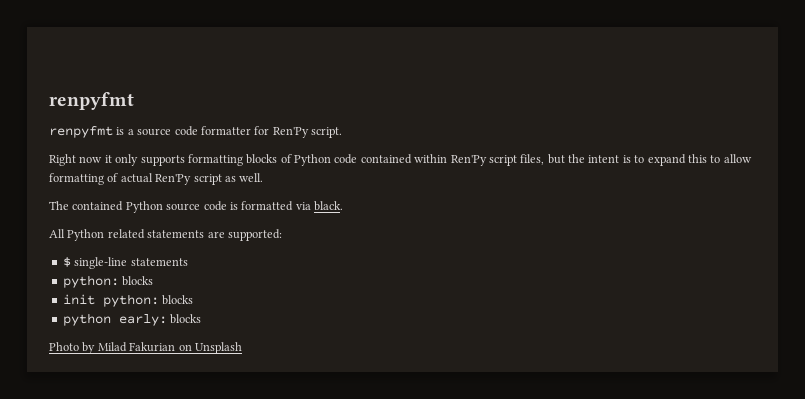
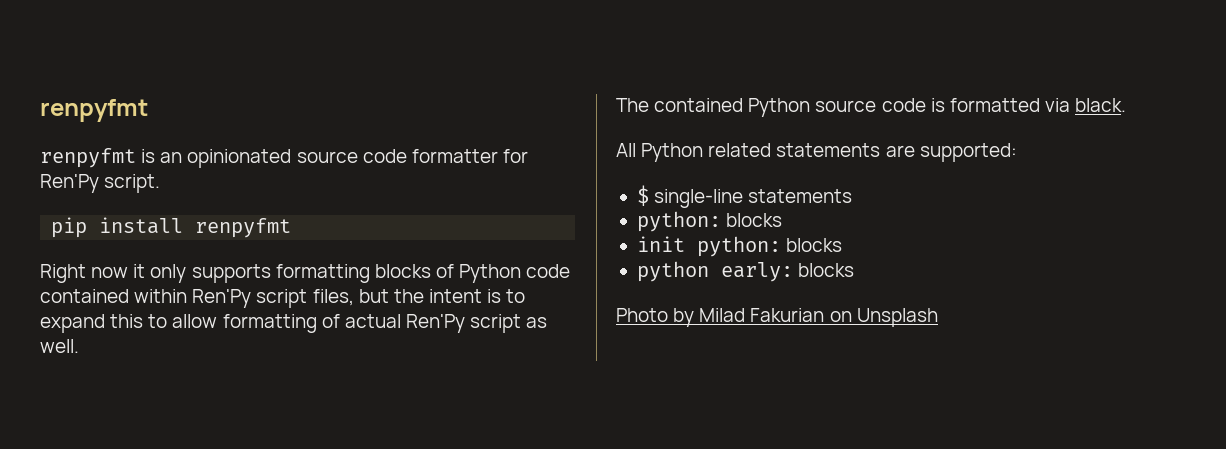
- renpyfmt is a source code formatter for Ren'Py script.
+ renpyfmt is an opinionated source code formatter for Ren'Py script.
+ pip install renpyfmt

